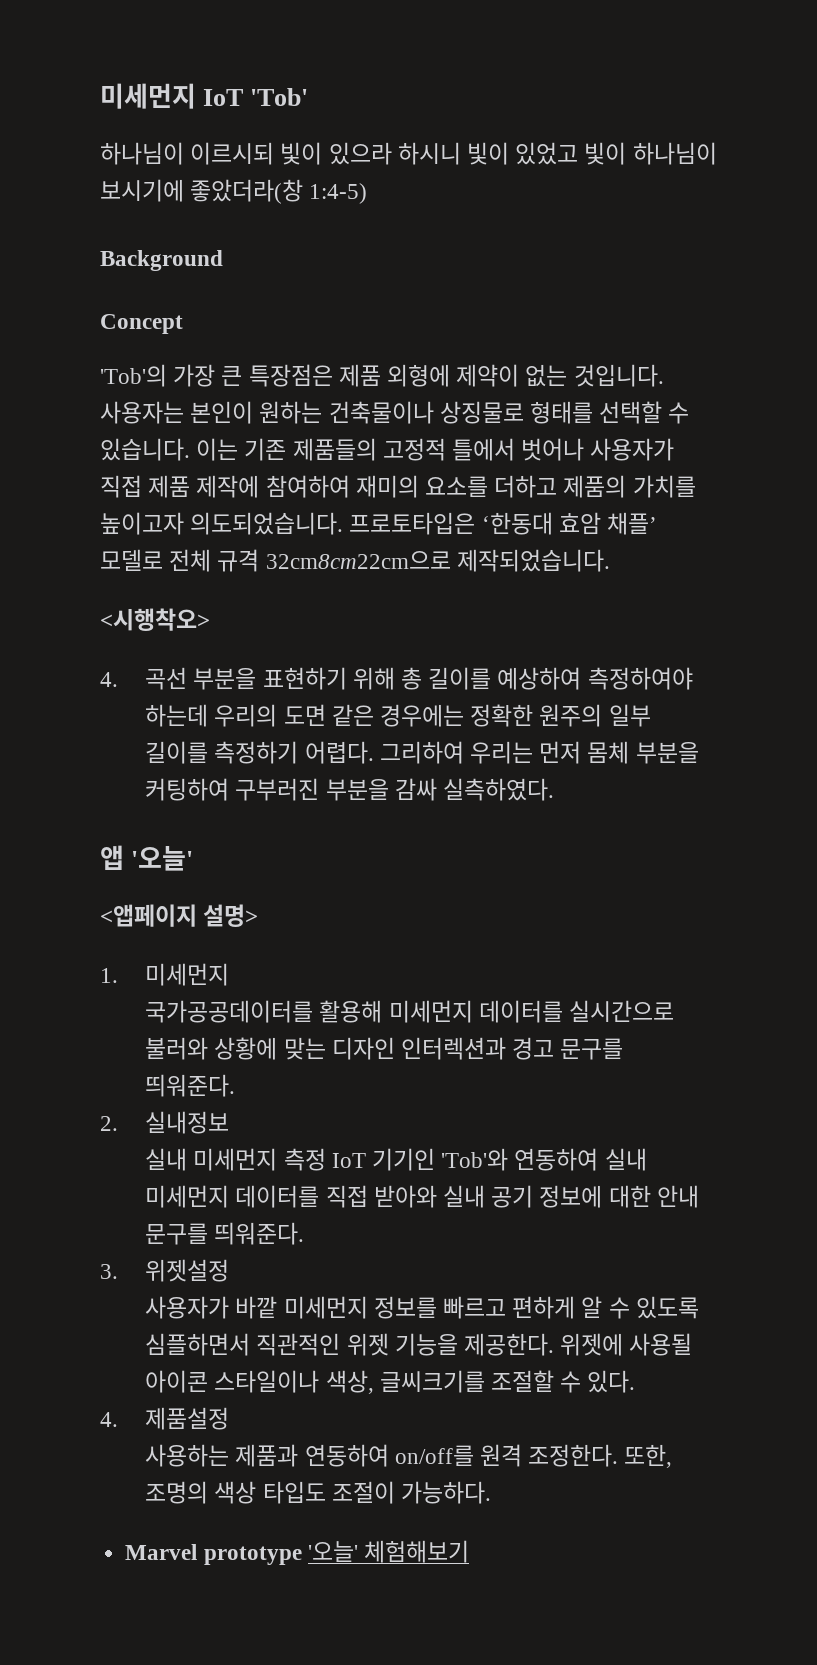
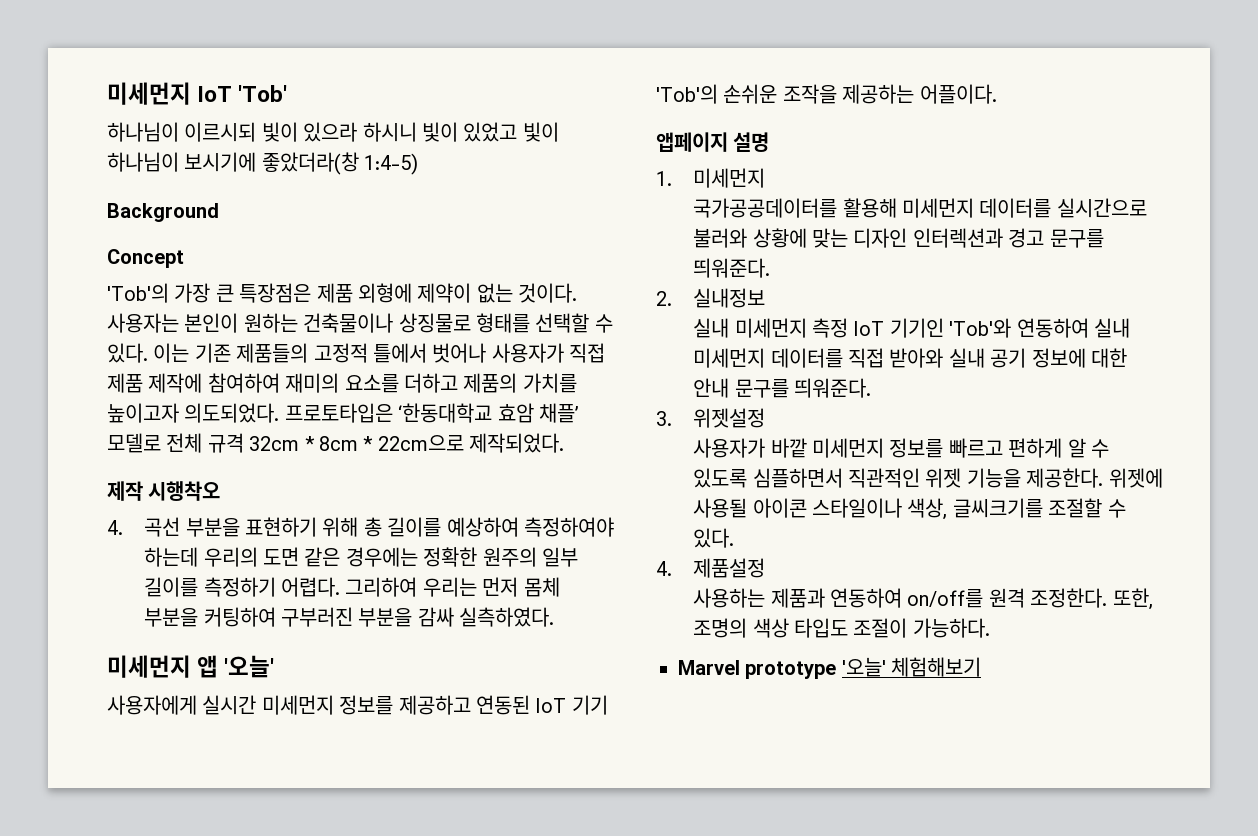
- 'Tob'의 가장 큰 특장점은 제품 외형에 제약이 없는 것입니다.
+ 'Tob'의 가장 큰 특장점은 제품 외형에 제약이 없는 것이다.
- 사용자는 본인이 원하는 건축물이나 상징물로 형태를 선택할 수 있습니다.
+ 사용자는 본인이 원하는 건축물이나 상징물로 형태를 선택할 수 있다.
- 이는 기존 제품들의 고정적 틀에서 벗어나 사용자가 직접 제품 제작에 참여하여 재미의 요소를 더하고 제품의 가치를 높이고자 의도되었습니다. 프로토타입은 ‘한동대 효암 채플’ 모델로 전체 규격 32cm8cm22cm으로 제작되었습니다.
- <시행착오>
+ 이는 기존 제품들의 고정적 틀에서 벗어나 사용자가 직접 제품 제작에 참여하여 재미의 요소를 더하고 제품의 가치를 높이고자 의도되었다. 프로토타입은 ‘한동대학교 효암 채플’ 모델로 전체 규격 32cm * 8cm * 22cm으로 제작되었다.
+ 제작 시행착오
- 앱 '오늘'
+ 미세먼지 앱 '오늘'
- <앱페이지 설명>
+ 사용자에게 실시간 미세먼지 정보를 제공하고 연동된 IoT 기기 'Tob'의 손쉬운 조작을 제공하는 어플이다.
+ 앱페이지 설명

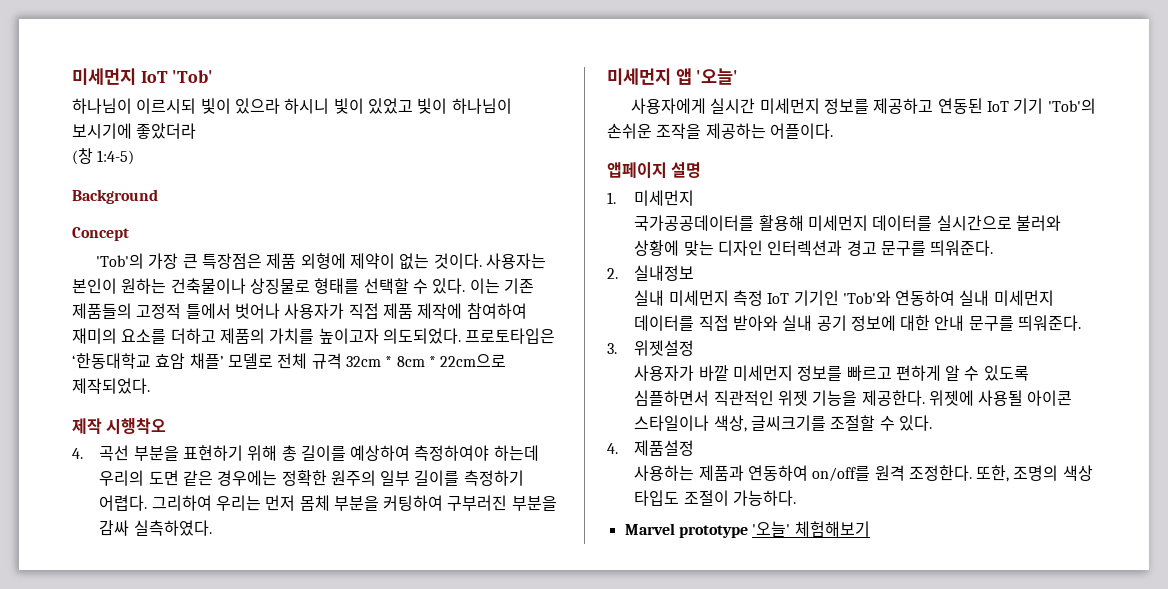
- 하나님이 이르시되 빛이 있으라 하시니 빛이 있었고 빛이 하나님이 보시기에 좋았더라(창 1:4-5)
+ 하나님이 이르시되 빛이 있으라 하시니 빛이 있었고 빛이 하나님이 보시기에 좋았더라
+ (창 1:4-5)

